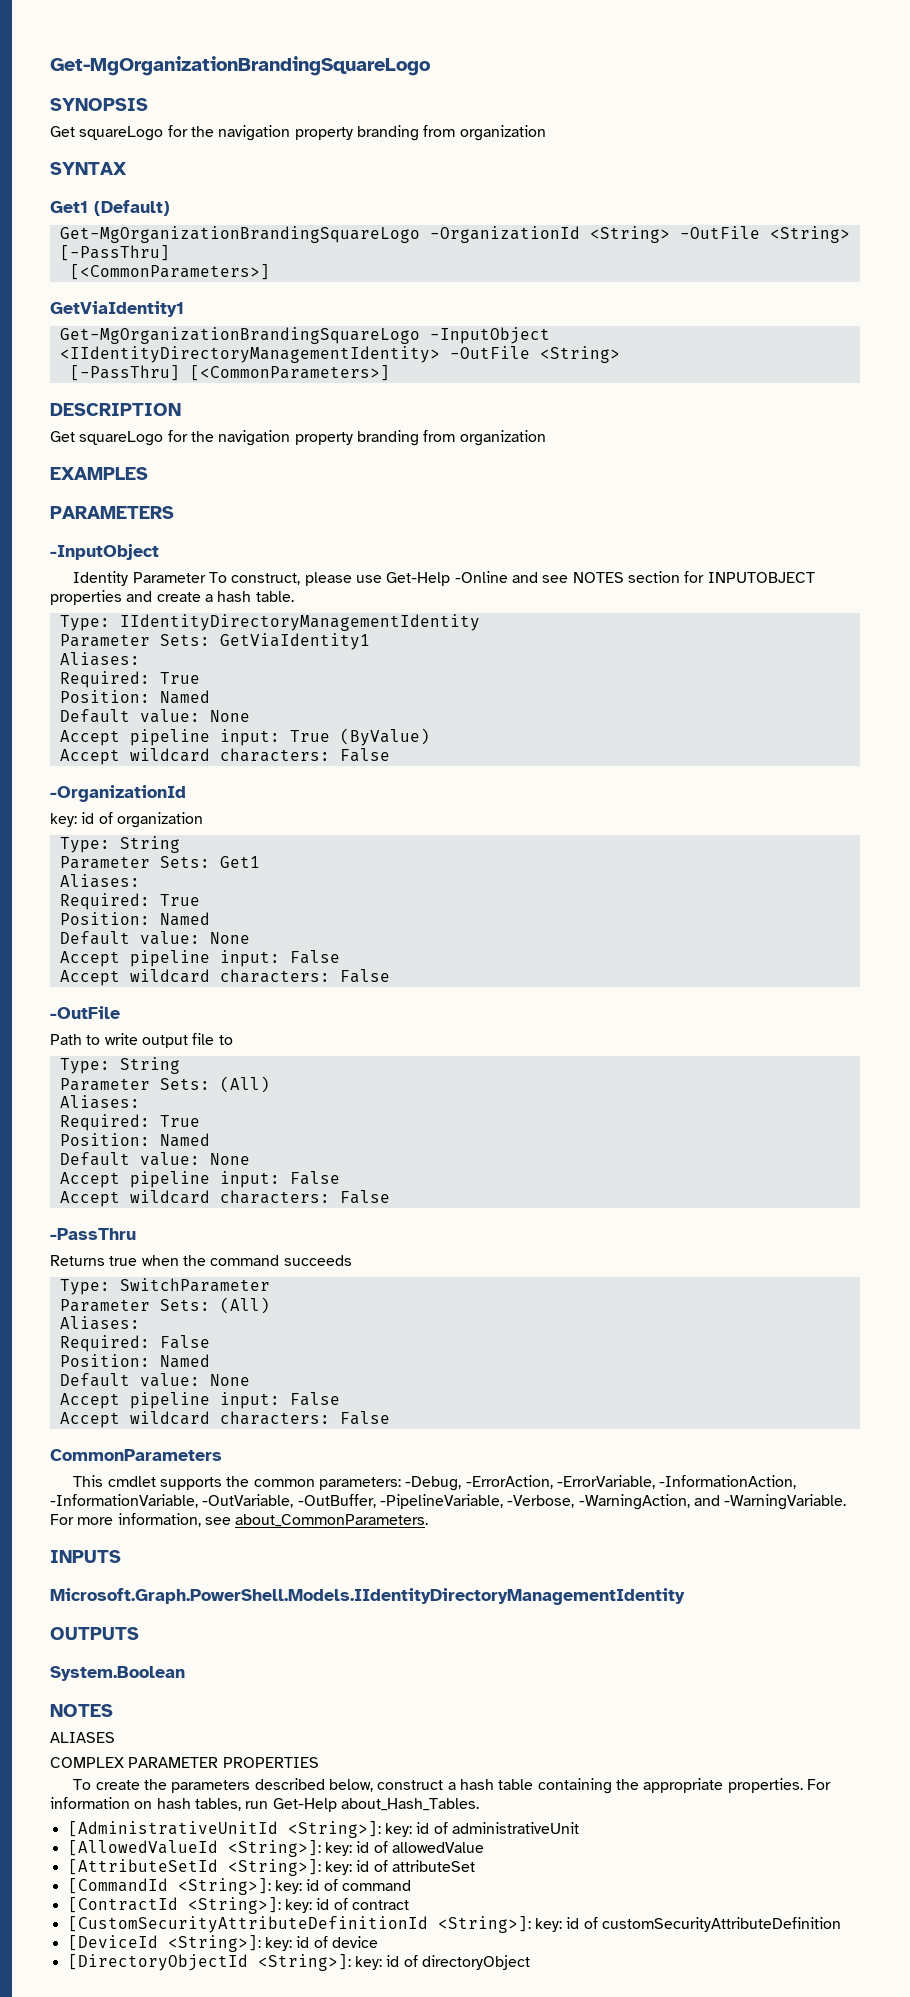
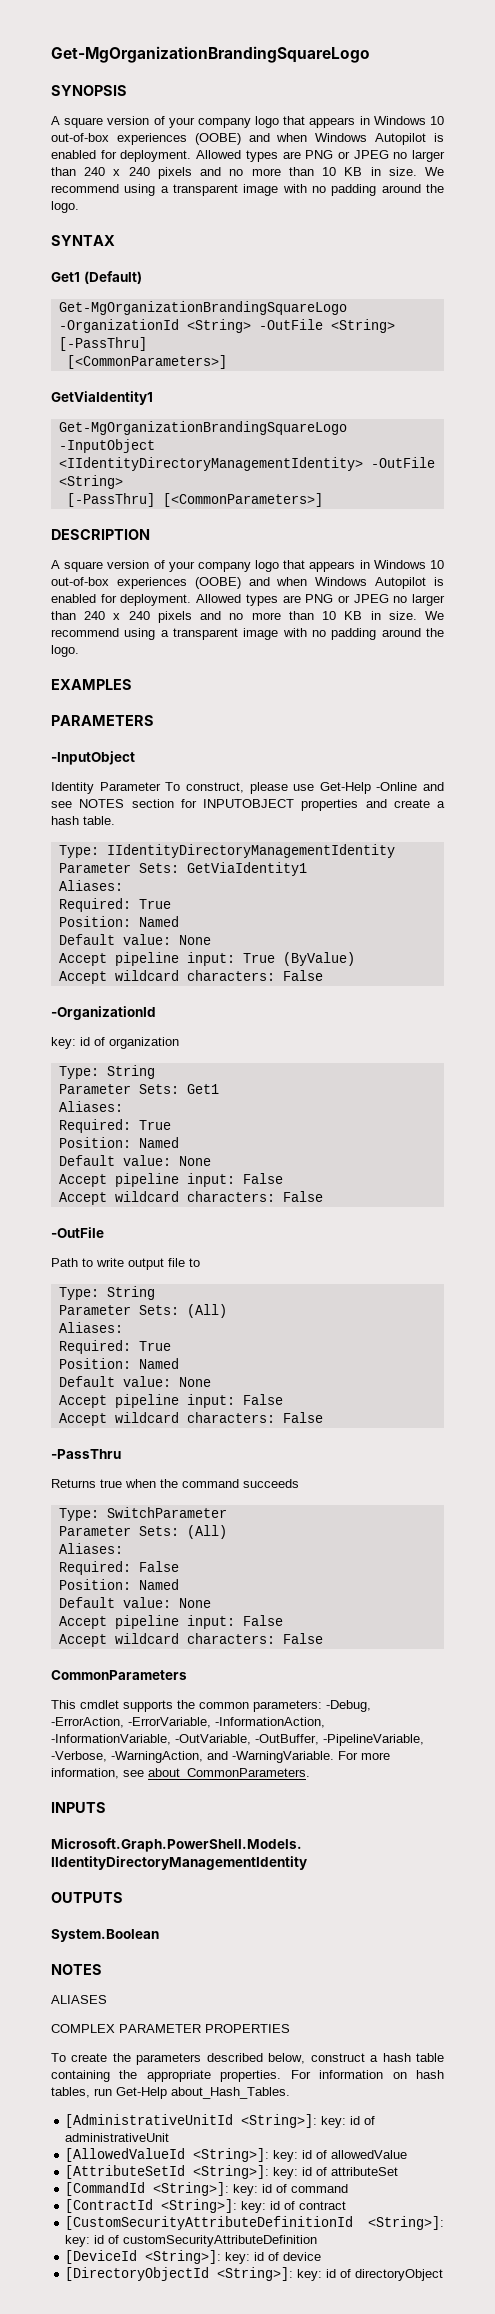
  SYNOPSIS
- Get squareLogo for the navigation property branding from organization
+ A square version of your company logo that appears in Windows 10 out-of-box experiences (OOBE) and when Windows Autopilot is enabled for deployment. Allowed types are PNG or JPEG no larger than 240 x 240 pixels and no more than 10 KB in size. We recommend using a transparent image with no padding around the logo.
  DESCRIPTION
- Get squareLogo for the navigation property branding from organization
+ A square version of your company logo that appears in Windows 10 out-of-box experiences (OOBE) and when Windows Autopilot is enabled for deployment. Allowed types are PNG or JPEG no larger than 240 x 240 pixels and no more than 10 KB in size. We recommend using a transparent image with no padding around the logo.

